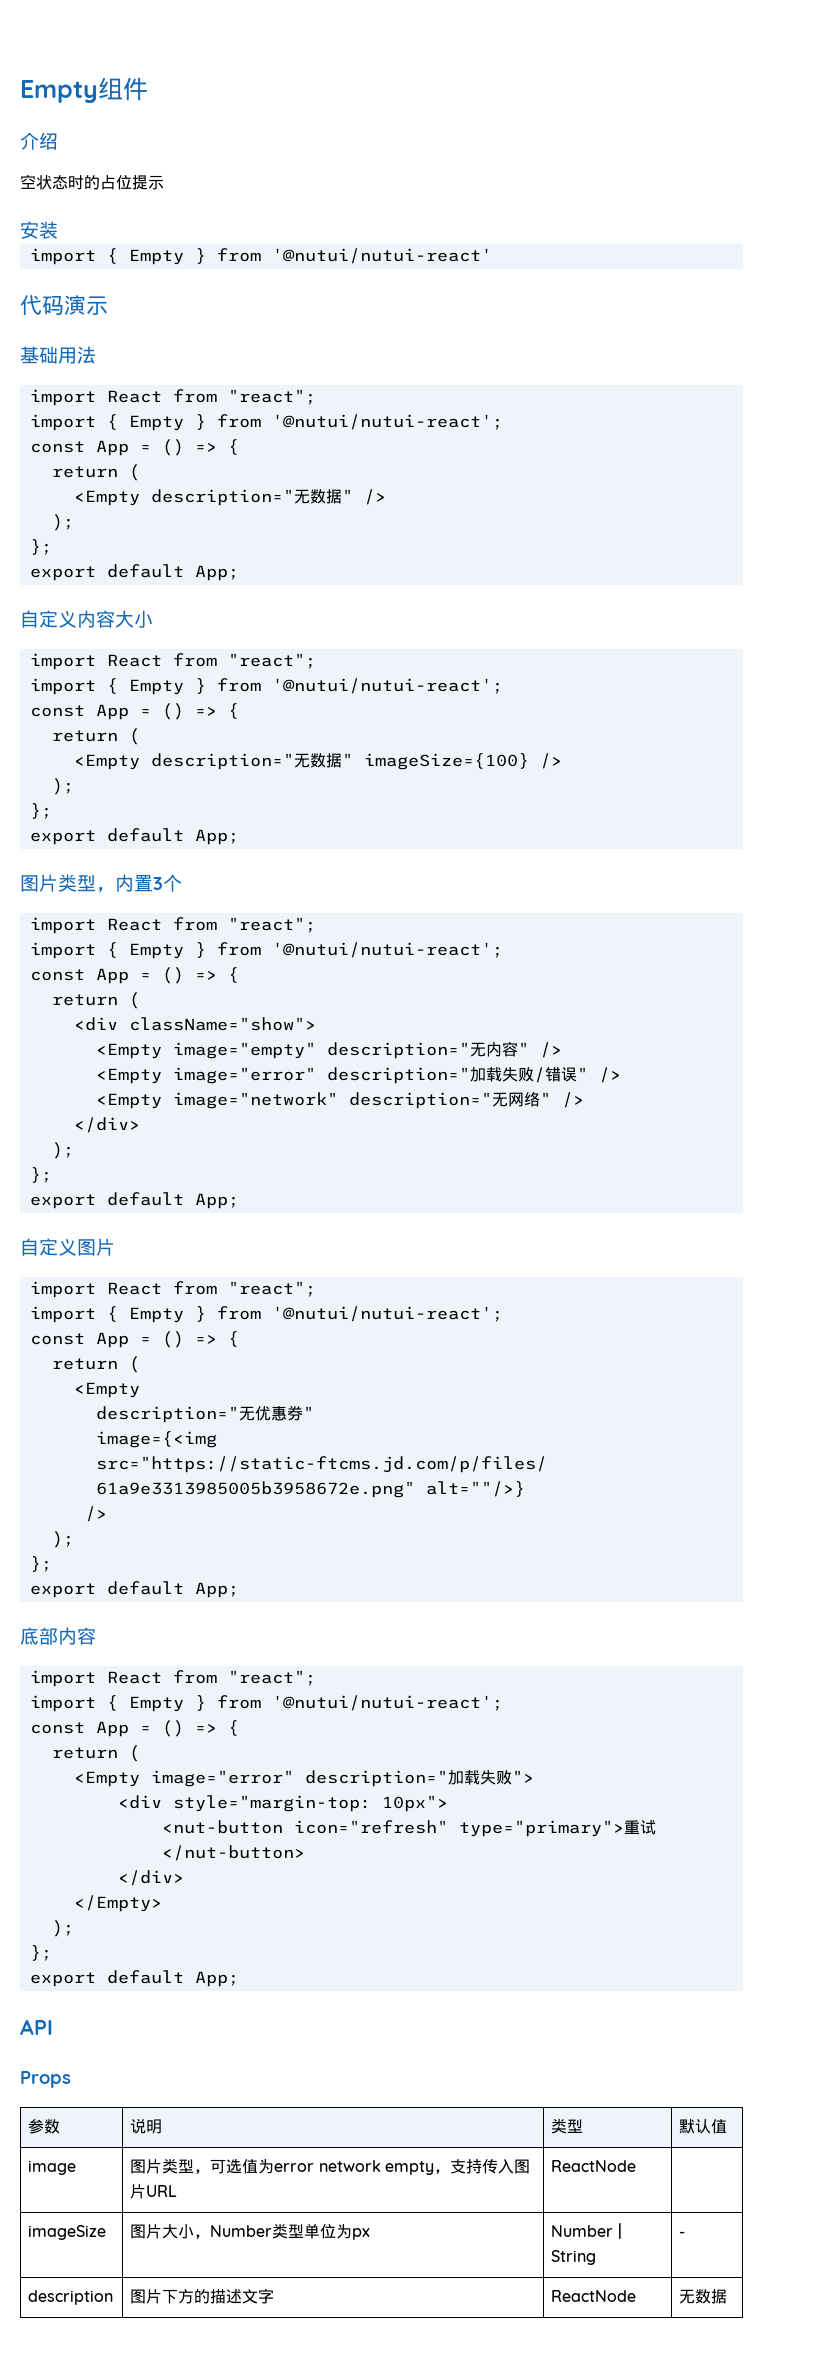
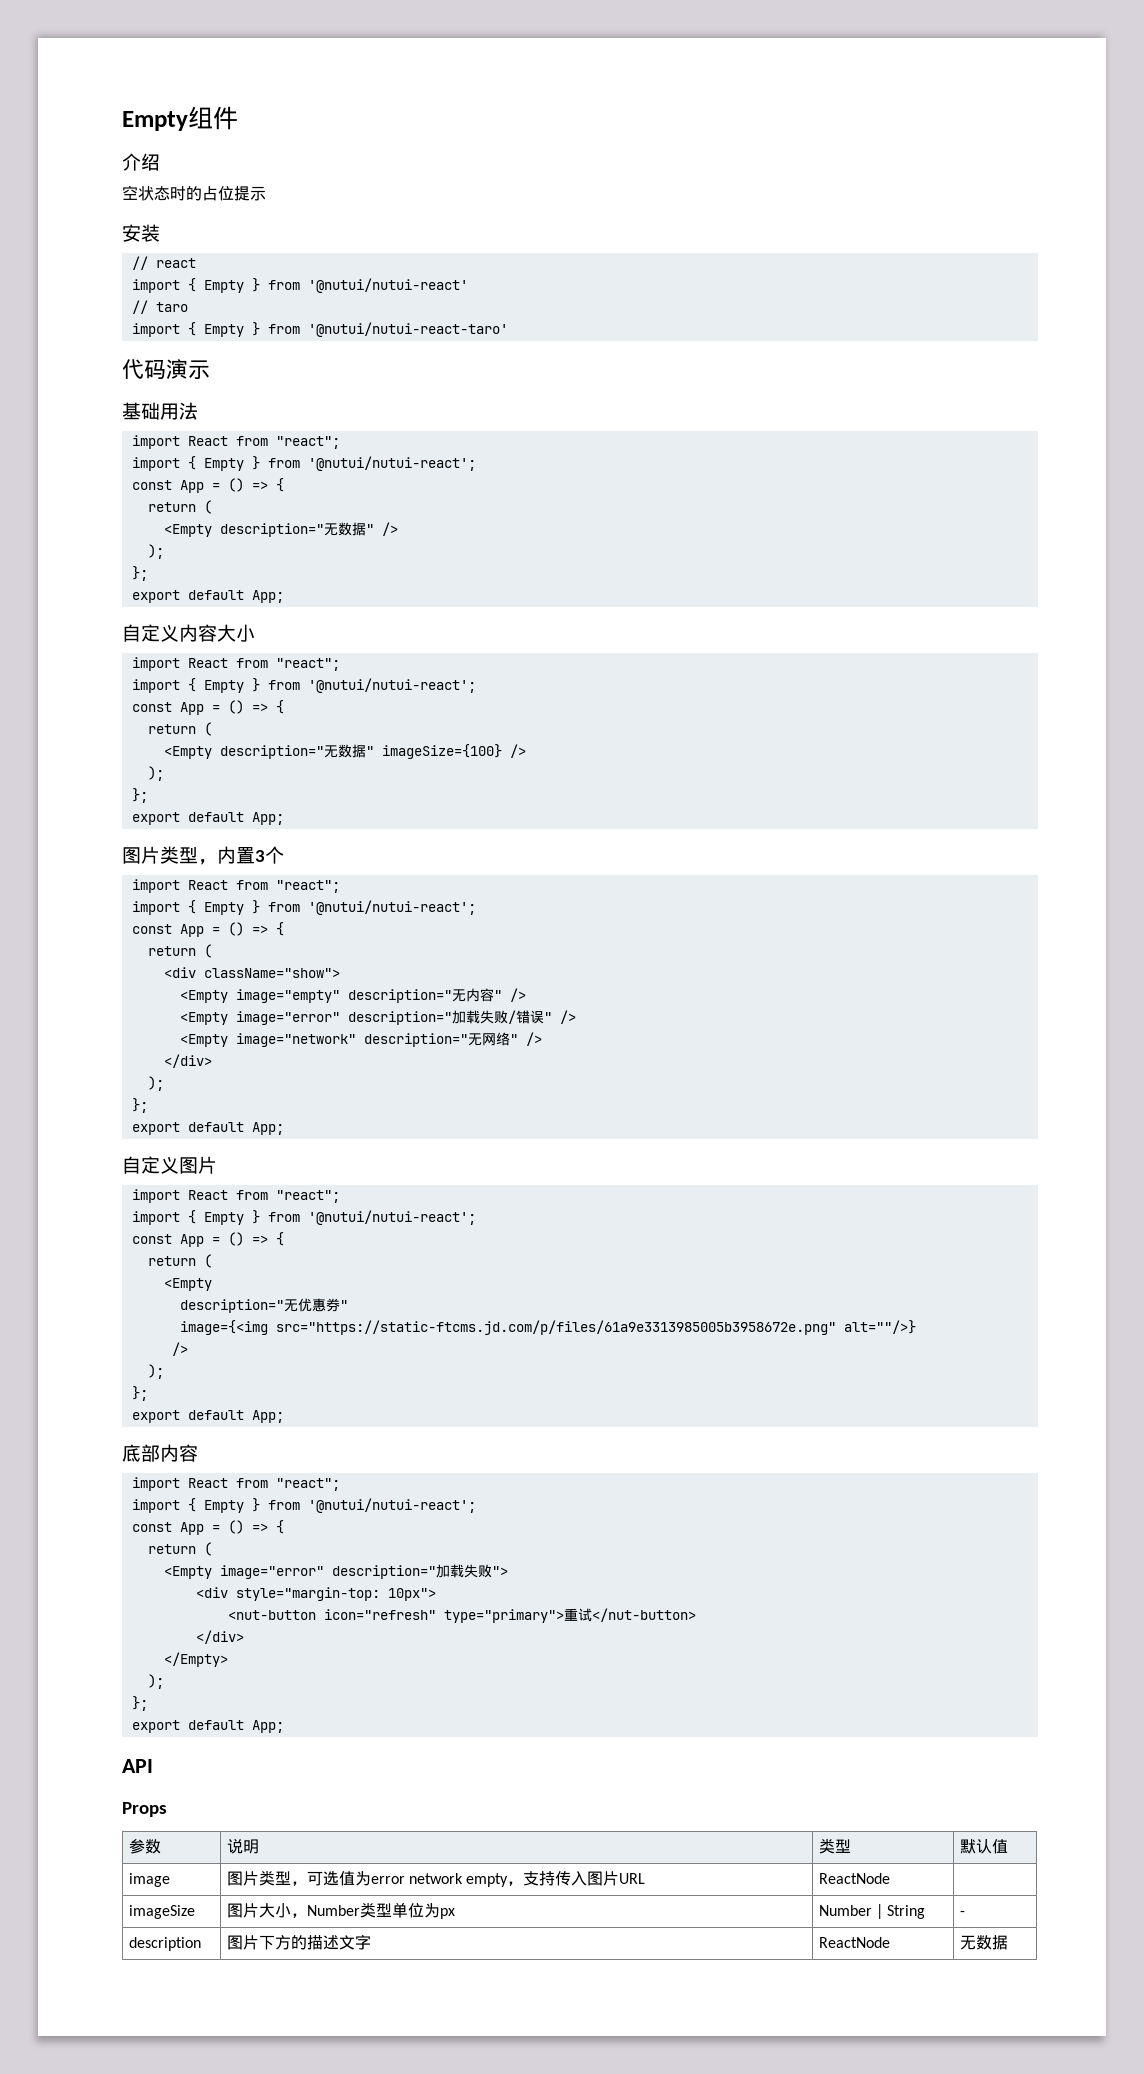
+ // react
+ // taro
+ import { Empty } from '@nutui/nutui-react-taro'

